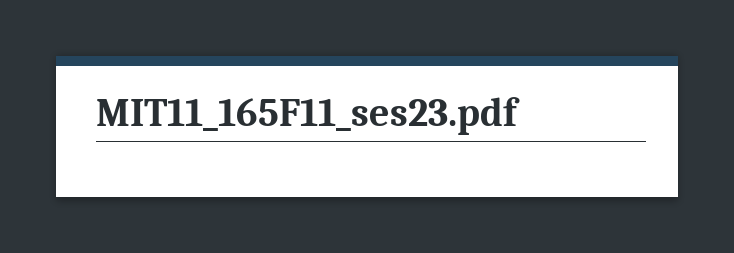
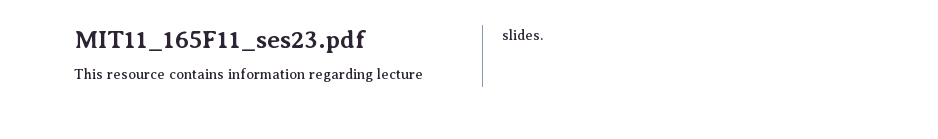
+ This resource contains information regarding lecture slides.

